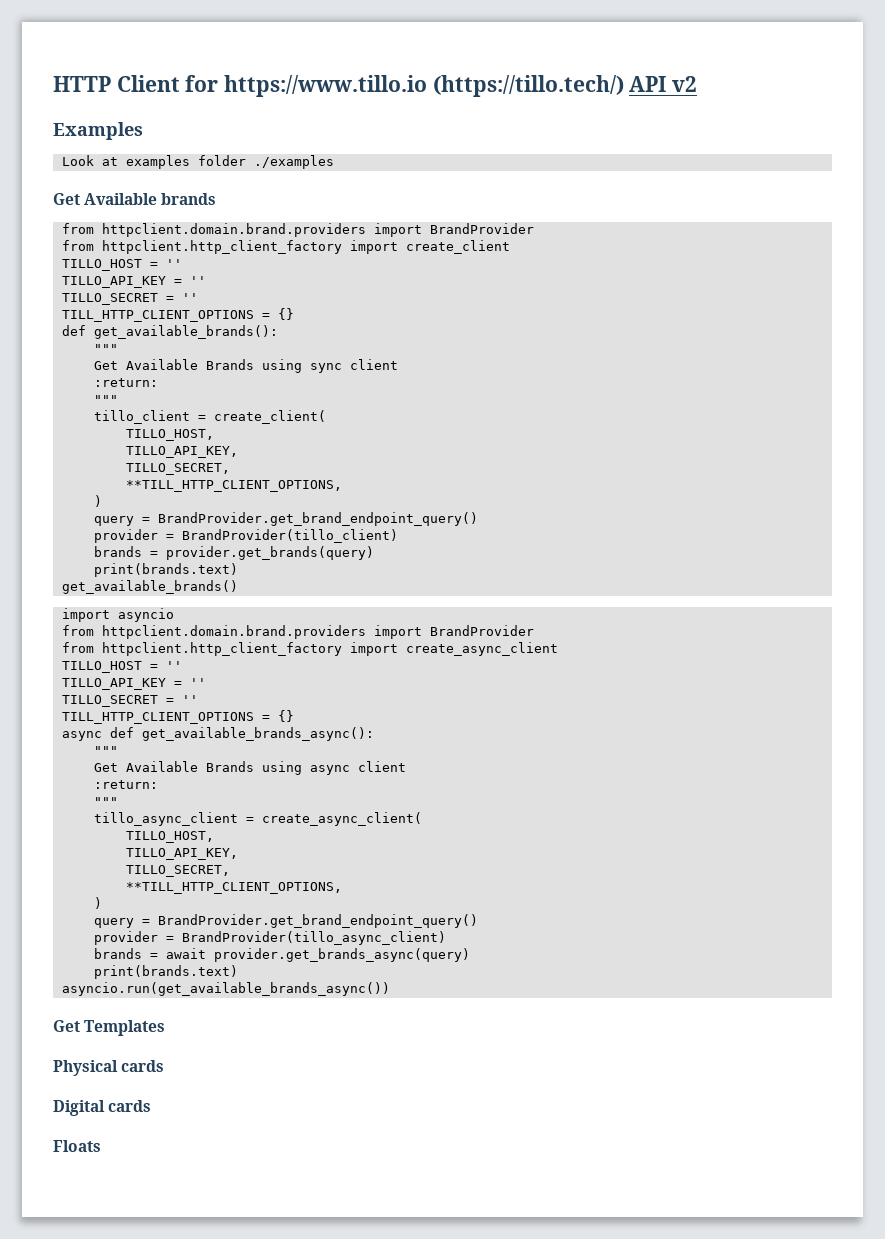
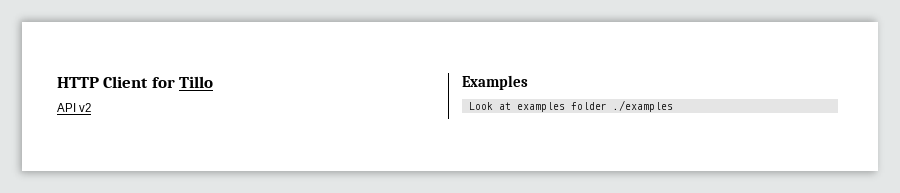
- HTTP Client for https://www.tillo.io (https://tillo.tech/) API v2
+ HTTP Client for Tillo
+ API v2
- Get Available brands
- from httpclient.domain.brand.providers import BrandProvider
- from httpclient.http_client_factory import create_client
- TILLO_HOST = ''
- TILLO_API_KEY = ''
- TILLO_SECRET = ''
- TILL_HTTP_CLIENT_OPTIONS = {}
- def get_available_brands():
- """
- Get Available Brands using sync client
- :return:
- """
- tillo_client = create_client(
- TILLO_HOST,
- TILLO_API_KEY,
- TILLO_SECRET,
- **TILL_HTTP_CLIENT_OPTIONS,
- )
- query = BrandProvider.get_brand_endpoint_query()
- provider = BrandProvider(tillo_client)
- brands = provider.get_brands(query)
- print(brands.text)
- get_available_brands()
- import asyncio
- from httpclient.domain.brand.providers import BrandProvider
- from httpclient.http_client_factory import create_async_client
- TILLO_HOST = ''
- TILLO_API_KEY = ''
- TILLO_SECRET = ''
- TILL_HTTP_CLIENT_OPTIONS = {}
- async def get_available_brands_async():
- """
- Get Available Brands using async client
- :return:
- """
- tillo_async_client = create_async_client(
- TILLO_HOST,
- TILLO_API_KEY,
- TILLO_SECRET,
- **TILL_HTTP_CLIENT_OPTIONS,
- )
- query = BrandProvider.get_brand_endpoint_query()
- provider = BrandProvider(tillo_async_client)
- brands = await provider.get_brands_async(query)
- print(brands.text)
- asyncio.run(get_available_brands_async())
- Get Templates
- Physical cards
- Digital cards
- Floats

